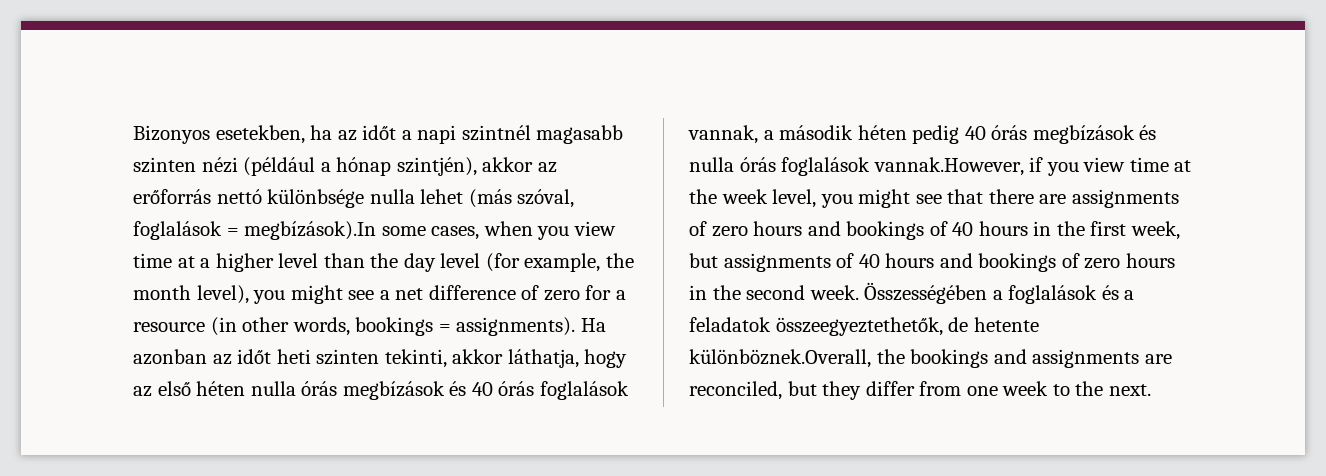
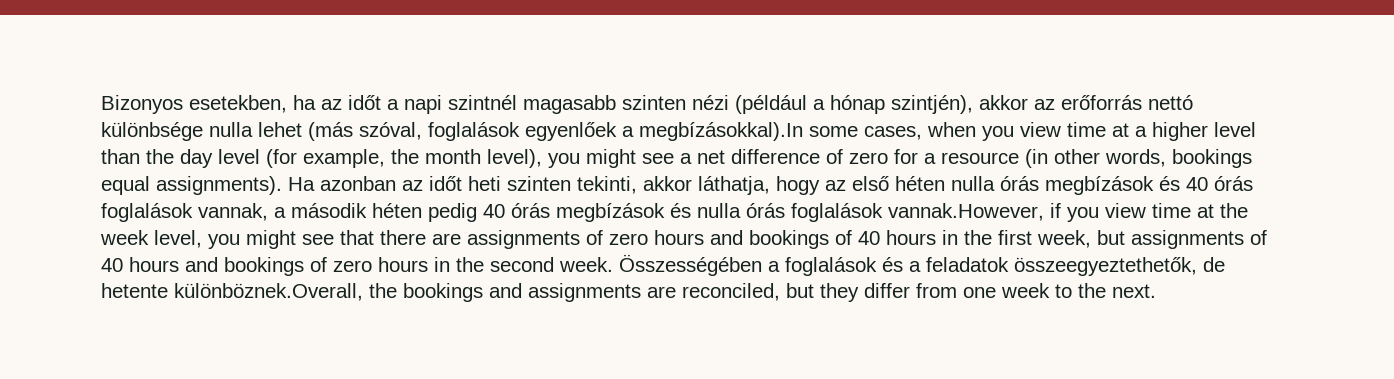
- Bizonyos esetekben, ha az időt a napi szintnél magasabb szinten nézi (például a hónap szintjén), akkor az erőforrás nettó különbsége nulla lehet (más szóval, foglalások = megbízások).In some cases, when you view time at a higher level than the day level (for example, the month level), you might see a net difference of zero for a resource (in other words, bookings = assignments).
+ Bizonyos esetekben, ha az időt a napi szintnél magasabb szinten nézi (például a hónap szintjén), akkor az erőforrás nettó különbsége nulla lehet (más szóval, foglalások egyenlőek a megbízásokkal).In some cases, when you view time at a higher level than the day level (for example, the month level), you might see a net difference of zero for a resource (in other words, bookings equal assignments).

